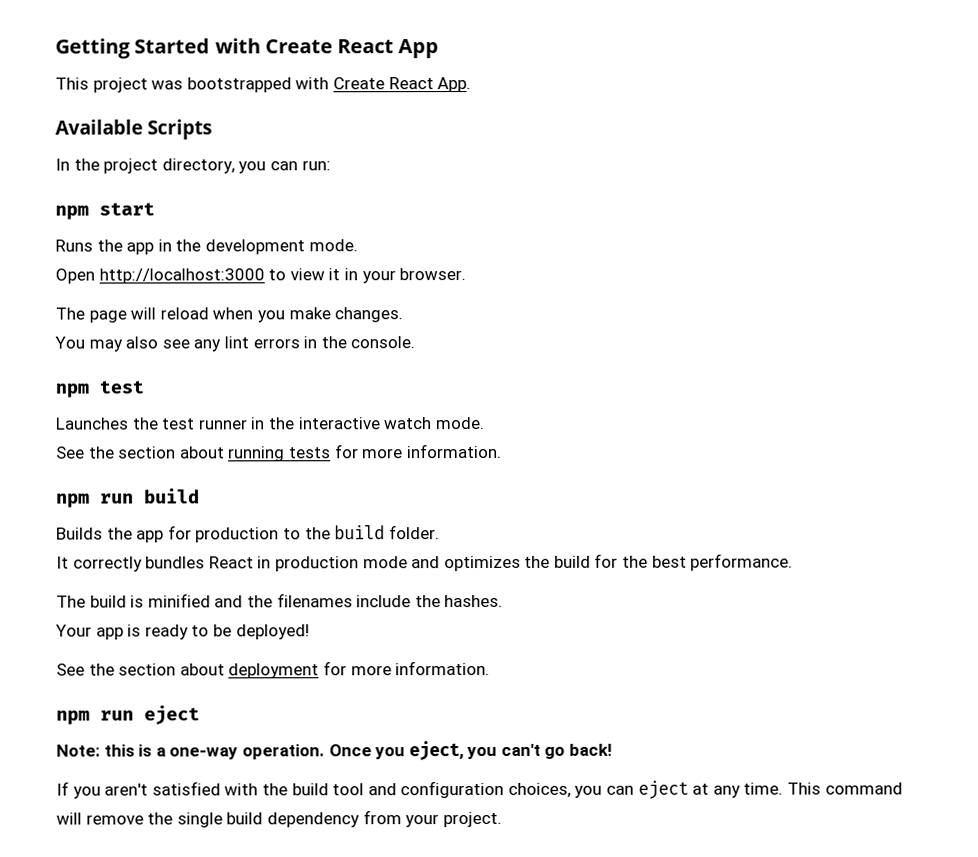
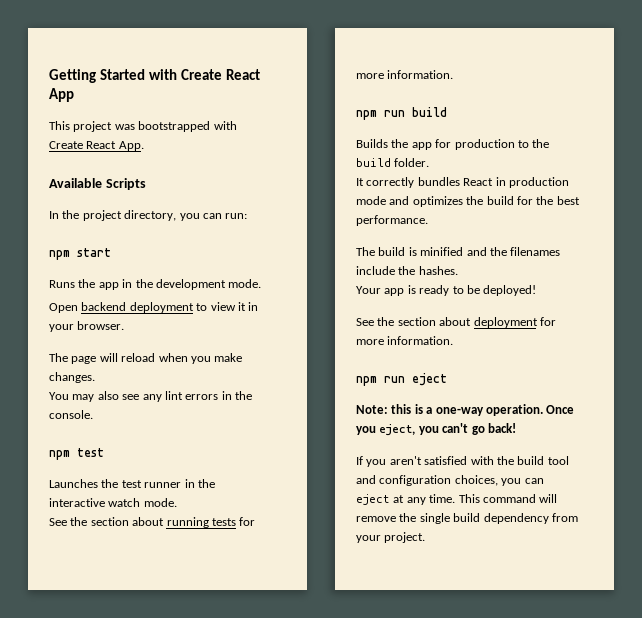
- Open http://localhost:3000 to view it in your browser.
+ Open backend deployment to view it in your browser.

